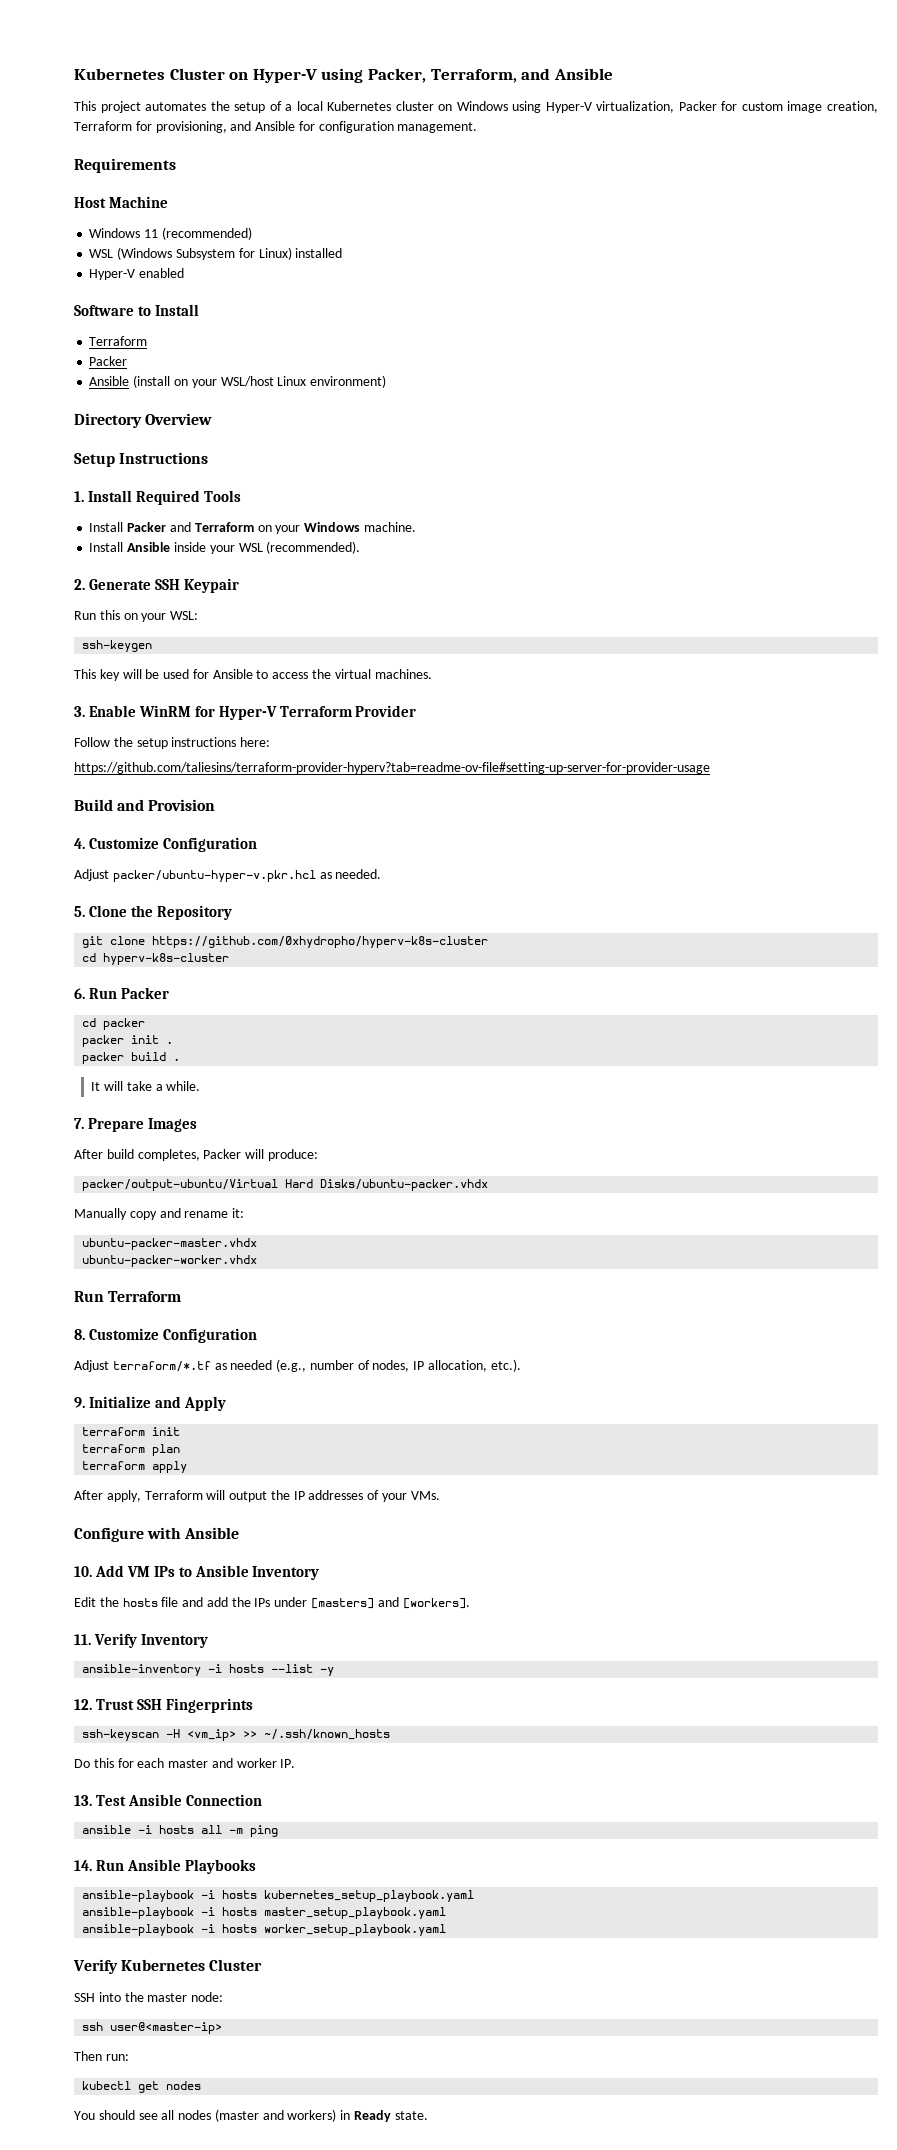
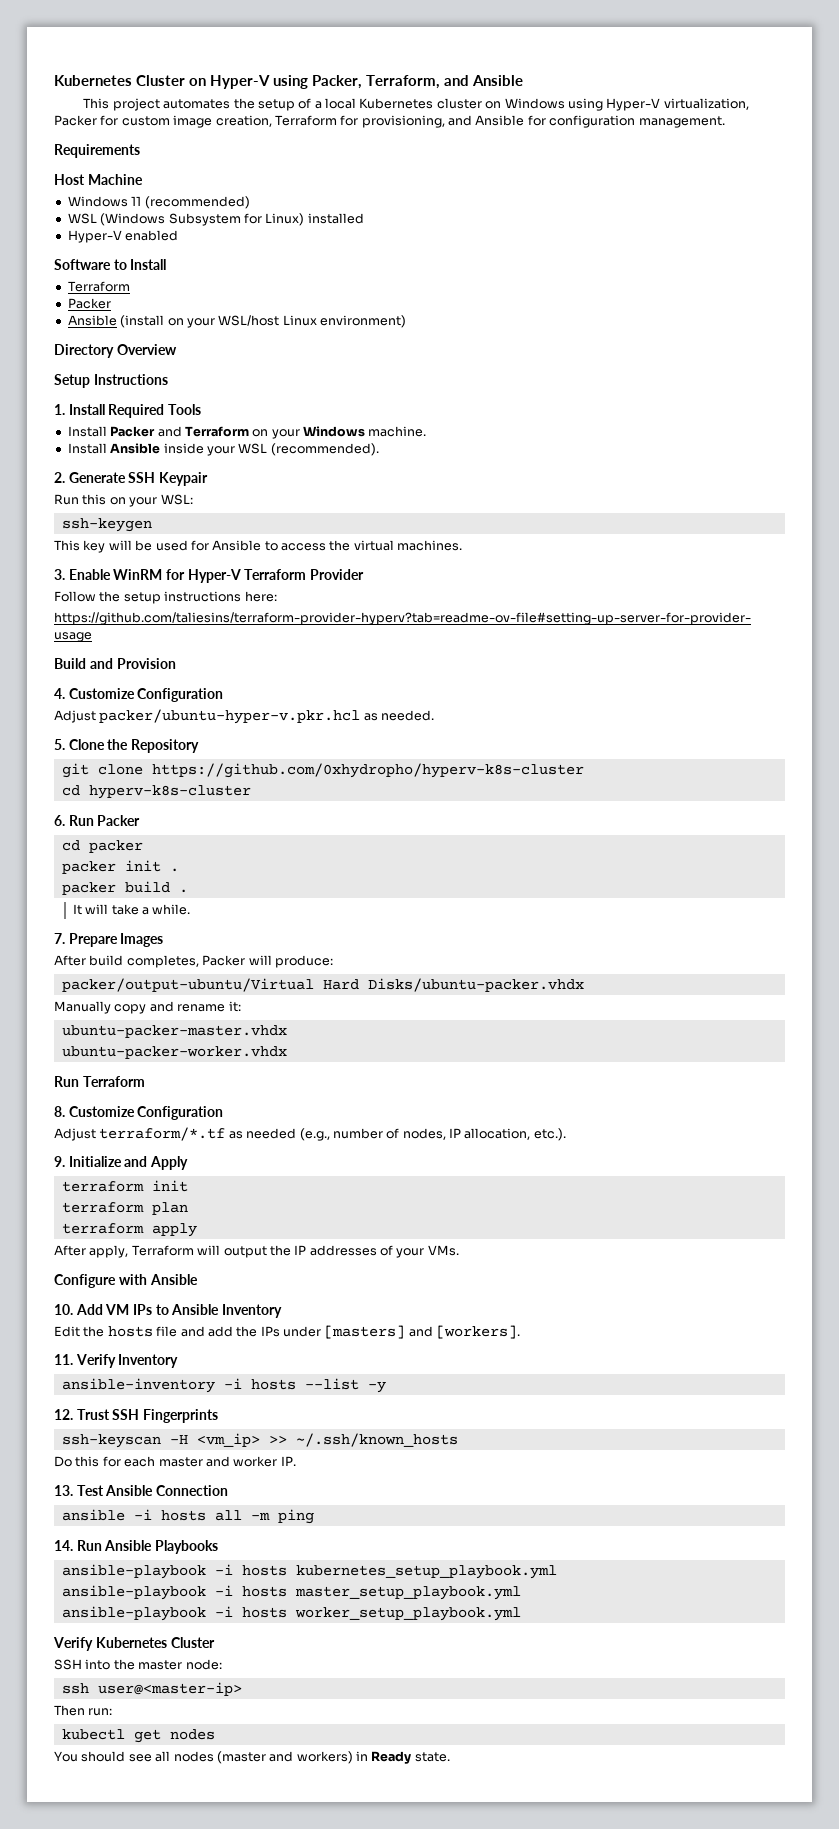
- ansible-playbook -i hosts kubernetes_setup_playbook.yaml
- ansible-playbook -i hosts master_setup_playbook.yaml
- ansible-playbook -i hosts worker_setup_playbook.yaml
+ ansible-playbook -i hosts kubernetes_setup_playbook.yml
+ ansible-playbook -i hosts master_setup_playbook.yml
+ ansible-playbook -i hosts worker_setup_playbook.yml

